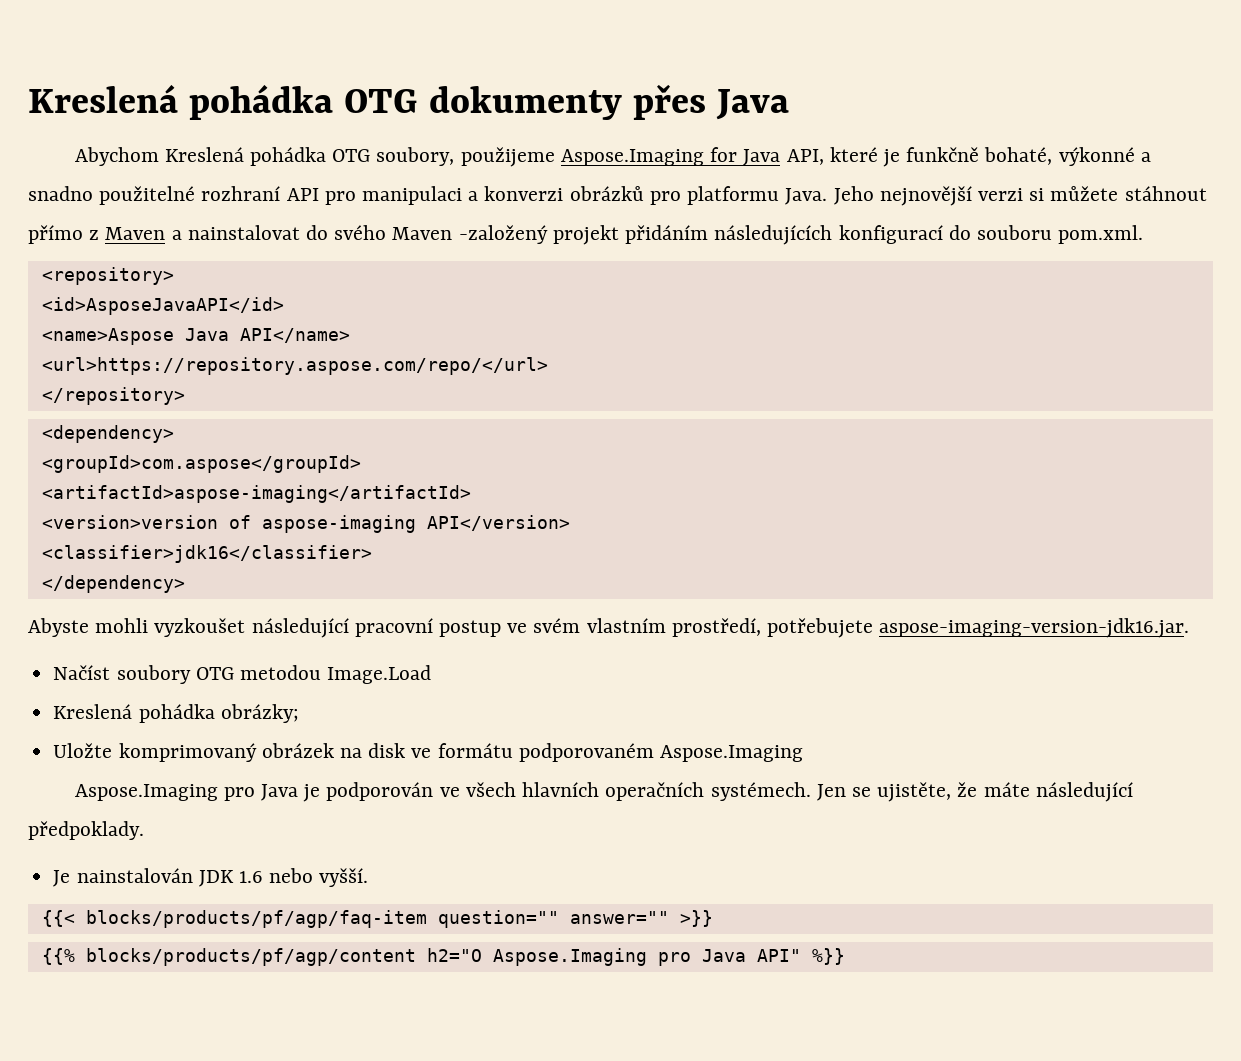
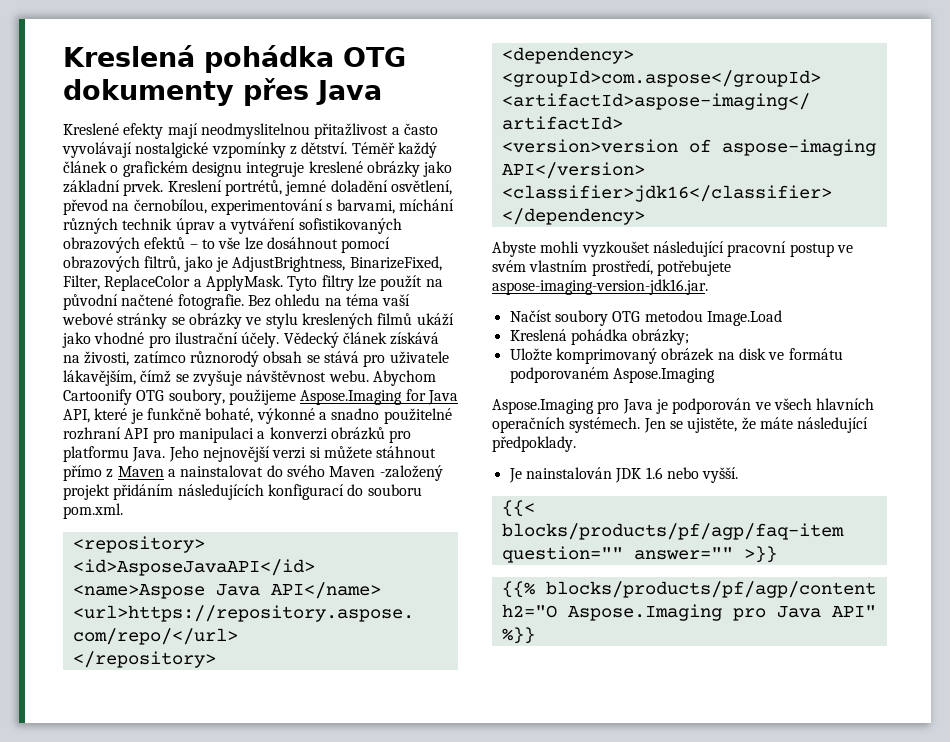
- Abychom Kreslená pohádka OTG soubory, použijeme Aspose.Imaging for Java API, které je funkčně bohaté, výkonné a snadno použitelné rozhraní API pro manipulaci a konverzi obrázků pro platformu Java.
+ Kreslené efekty mají neodmyslitelnou přitažlivost a často vyvolávají nostalgické vzpomínky z dětství. Téměř každý článek o grafickém designu integruje kreslené obrázky jako základní prvek. Kreslení portrétů, jemné doladění osvětlení, převod na černobílou, experimentování s barvami, míchání různých technik úprav a vytváření sofistikovaných obrazových efektů – to vše lze dosáhnout pomocí obrazových filtrů, jako je AdjustBrightness, BinarizeFixed, Filter, ReplaceColor a ApplyMask. Tyto filtry lze použít na původní načtené fotografie. Bez ohledu na téma vaší webové stránky se obrázky ve stylu kreslených filmů ukáží jako vhodné pro ilustrační účely. Vědecký článek získává na živosti, zatímco různorodý obsah se stává pro uživatele lákavějším, čímž se zvyšuje návštěvnost webu. Abychom Cartoonify OTG soubory, použijeme Aspose.Imaging for Java API, které je funkčně bohaté, výkonné a snadno použitelné rozhraní API pro manipulaci a konverzi obrázků pro platformu Java.

